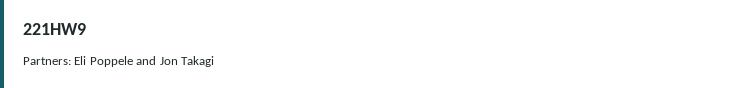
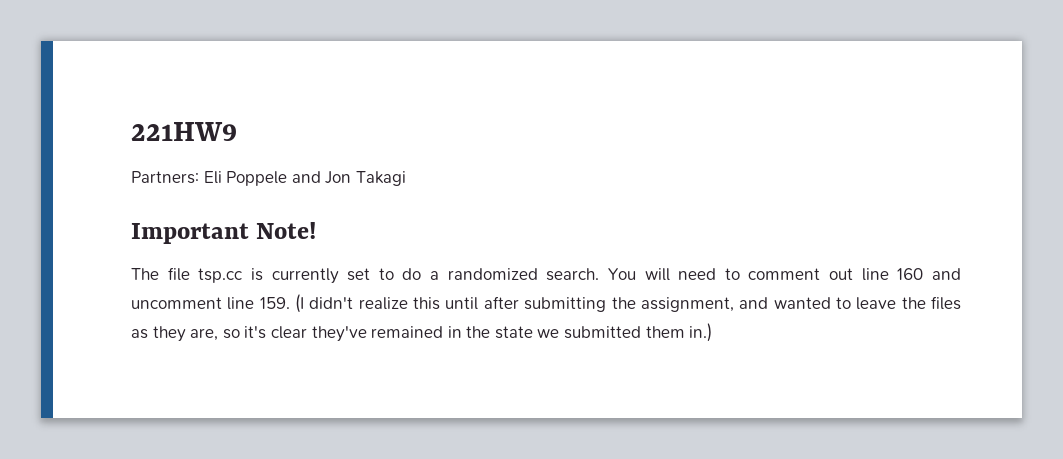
+ Important Note!
+ The file tsp.cc is currently set to do a randomized search. You will need to comment out line 160 and uncomment line 159. (I didn't realize this until after submitting the assignment, and wanted to leave the files as they are, so it's clear they've remained in the state we submitted them in.)

